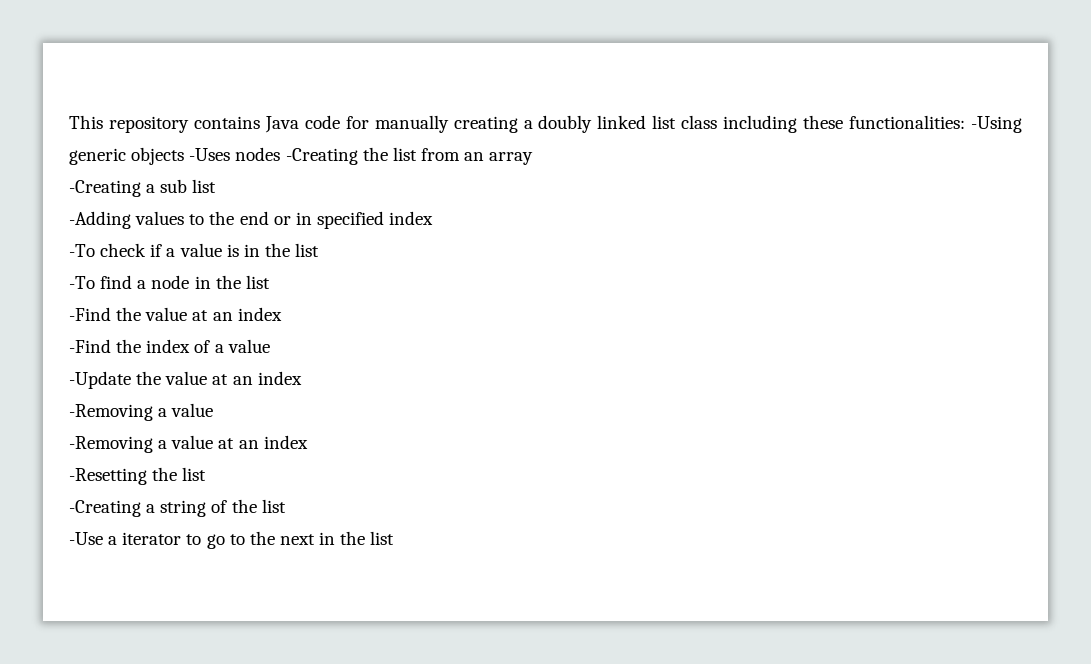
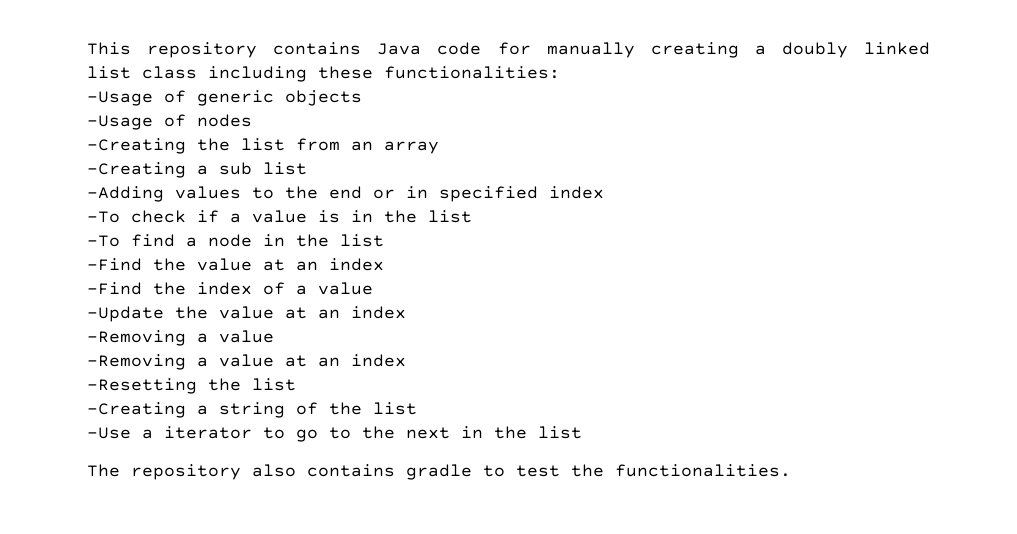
- This repository contains Java code for manually creating a doubly linked list class including these functionalities: -Using generic objects -Uses nodes -Creating the list from an array
+ This repository contains Java code for manually creating a doubly linked list class including these functionalities:
+ -Usage of generic objects
+ -Usage of nodes
+ -Creating the list from an array
+ The repository also contains gradle to test the functionalities.

